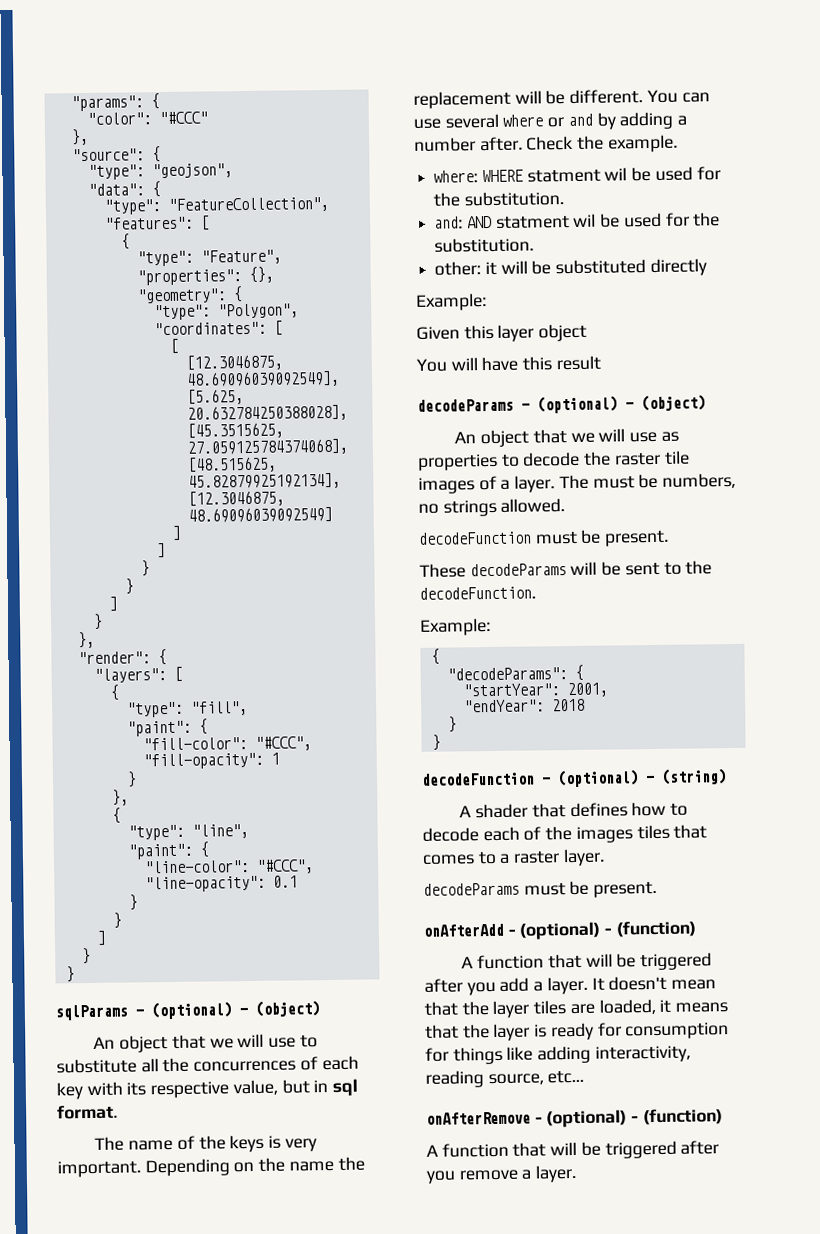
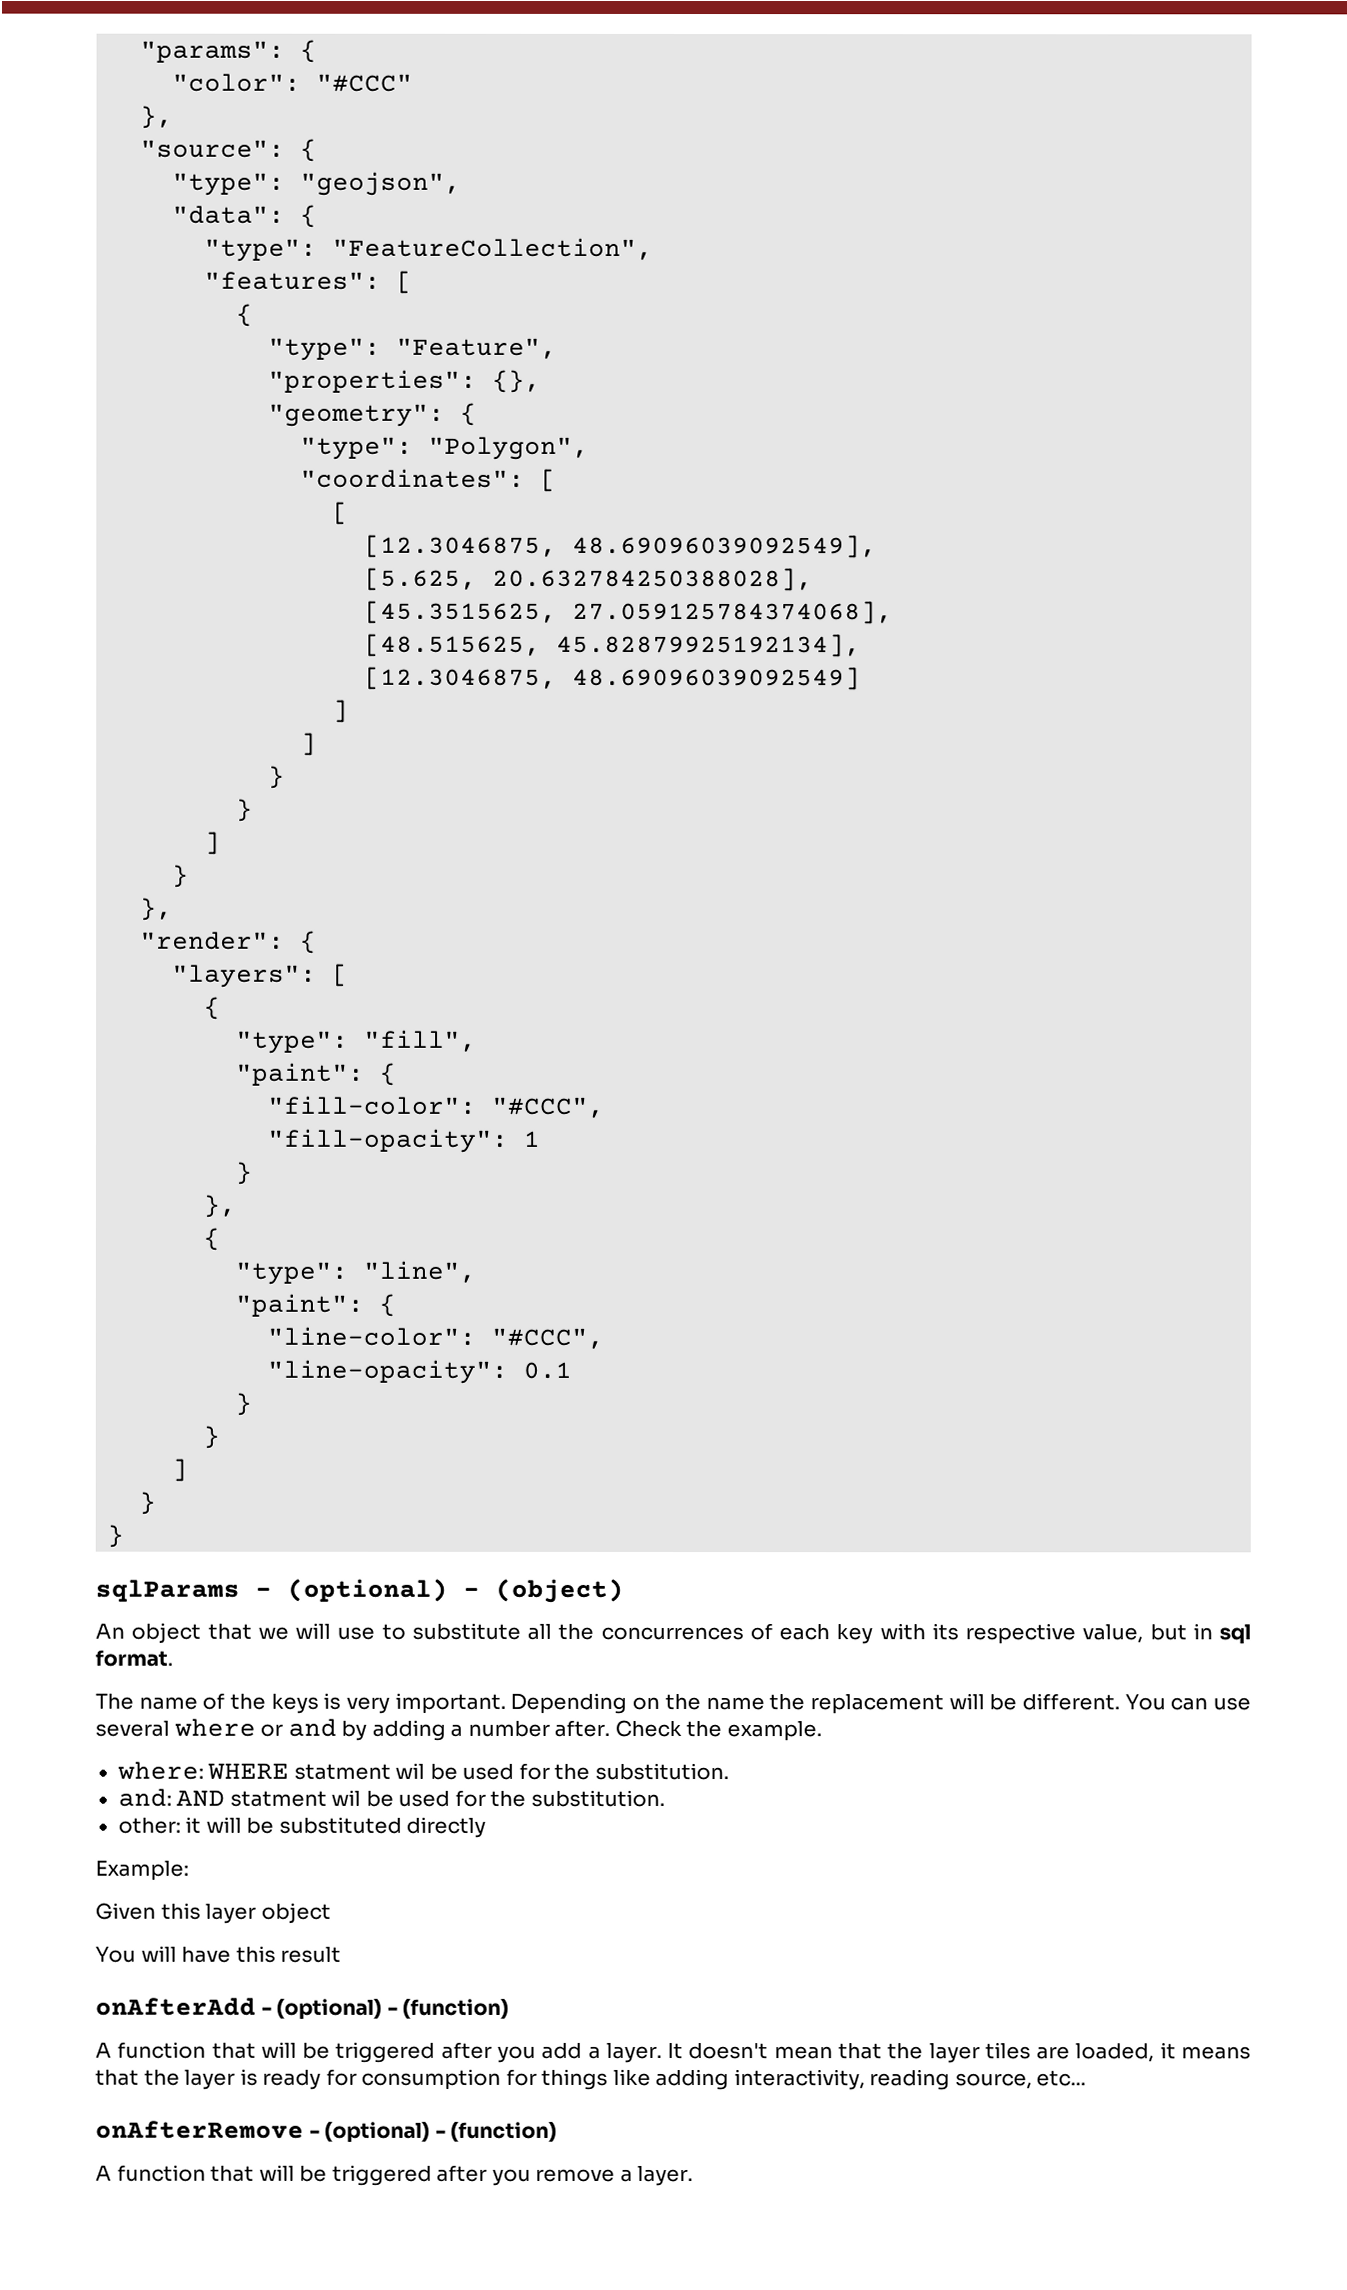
- decodeParams - (optional) - (object)
- An object that we will use as properties to decode the raster tile images of a layer. The must be numbers, no strings allowed.
- decodeFunction must be present.
- These decodeParams will be sent to the decodeFunction.
- Example:
- {
- "decodeParams": {
- "startYear": 2001,
- "endYear": 2018
- }
- }
- decodeFunction - (optional) - (string)
- A shader that defines how to decode each of the images tiles that comes to a raster layer.
- decodeParams must be present.

